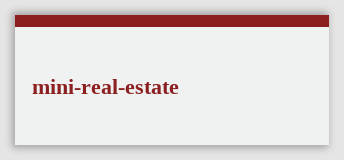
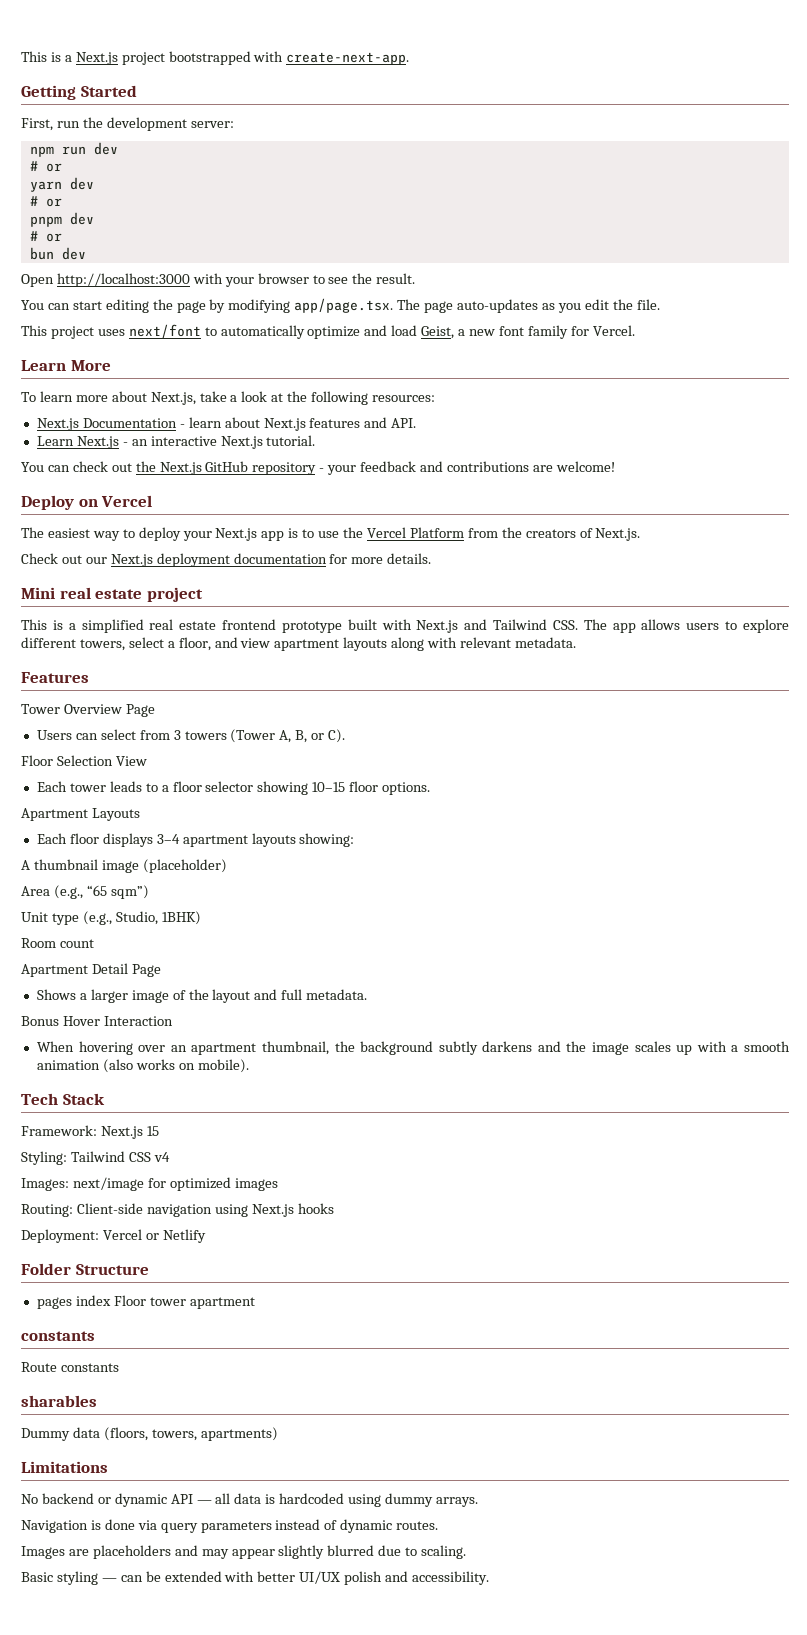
- mini-real-estate
+ This is a Next.js project bootstrapped with create-next-app.
+ Getting Started
+ First, run the development server:
+ npm run dev
+ # or
+ yarn dev
+ # or
+ pnpm dev
+ # or
+ bun dev
+ Open http://localhost:3000 with your browser to see the result.
+ You can start editing the page by modifying app/page.tsx. The page auto-updates as you edit the file.
+ This project uses next/font to automatically optimize and load Geist, a new font family for Vercel.
+ Learn More
+ To learn more about Next.js, take a look at the following resources:
+ Next.js Documentation - learn about Next.js features and API.
+ Learn Next.js - an interactive Next.js tutorial.
+ You can check out the Next.js GitHub repository - your feedback and contributions are welcome!
+ Deploy on Vercel
+ The easiest way to deploy your Next.js app is to use the Vercel Platform from the creators of Next.js.
+ Check out our Next.js deployment documentation for more details.
+ Mini real estate project
+ This is a simplified real estate frontend prototype built with Next.js and Tailwind CSS. The app allows users to explore different towers, select a floor, and view apartment layouts along with relevant metadata.
+ Features
+ Tower Overview Page
+ Users can select from 3 towers (Tower A, B, or C).
+ Floor Selection View
+ Each tower leads to a floor selector showing 10–15 floor options.
+ Apartment Layouts
+ Each floor displays 3–4 apartment layouts showing:
+ A thumbnail image (placeholder)
+ Area (e.g., “65 sqm”)
+ Unit type (e.g., Studio, 1BHK)
+ Room count
+ Apartment Detail Page
+ Shows a larger image of the layout and full metadata.
+ Bonus Hover Interaction
+ When hovering over an apartment thumbnail, the background subtly darkens and the image scales up with a smooth animation (also works on mobile).
+ Tech Stack
+ Framework: Next.js 15
+ Styling: Tailwind CSS v4
+ Images: next/image for optimized images
+ Routing: Client-side navigation using Next.js hooks
+ Deployment: Vercel or Netlify
+ Folder Structure
+ pages index Floor tower apartment
+ constants
+ Route constants
+ sharables
+ Dummy data (floors, towers, apartments)
+ Limitations
+ No backend or dynamic API — all data is hardcoded using dummy arrays.
+ Navigation is done via query parameters instead of dynamic routes.
+ Images are placeholders and may appear slightly blurred due to scaling.
+ Basic styling — can be extended with better UI/UX polish and accessibility.

